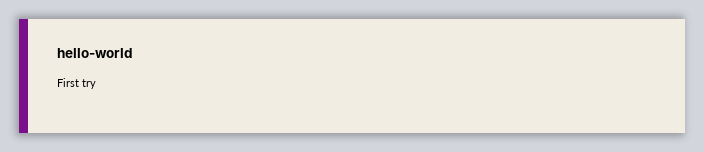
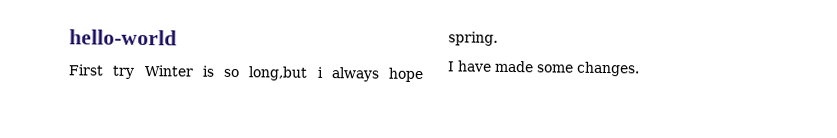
- First try
+ First try Winter is so long,but i always hope spring.
+ I have made some changes.

